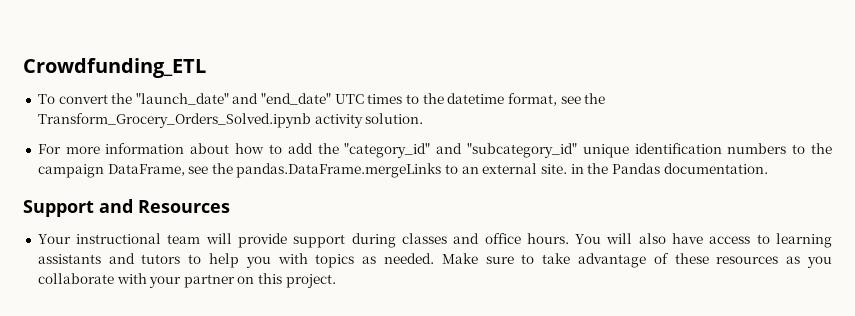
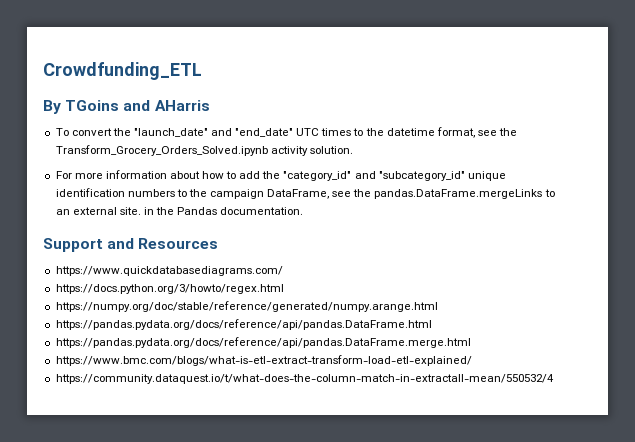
+ By TGoins and AHarris
- Your instructional team will provide support during classes and office hours. You will also have access to learning assistants and tutors to help you with topics as needed. Make sure to take advantage of these resources as you collaborate with your partner on this project.
+ https://www.quickdatabasediagrams.com/
+ https://docs.python.org/3/howto/regex.html
+ https://numpy.org/doc/stable/reference/generated/numpy.arange.html
+ https://pandas.pydata.org/docs/reference/api/pandas.DataFrame.html
+ https://pandas.pydata.org/docs/reference/api/pandas.DataFrame.merge.html
+ https://www.bmc.com/blogs/what-is-etl-extract-transform-load-etl-explained/
+ https://community.dataquest.io/t/what-does-the-column-match-in-extractall-mean/550532/4

